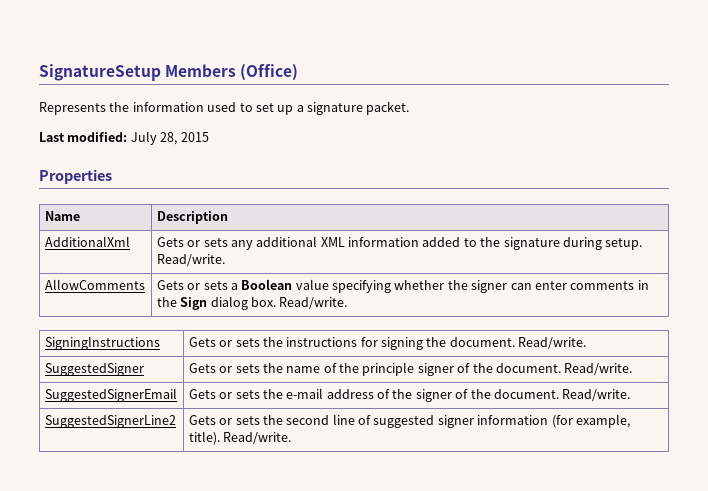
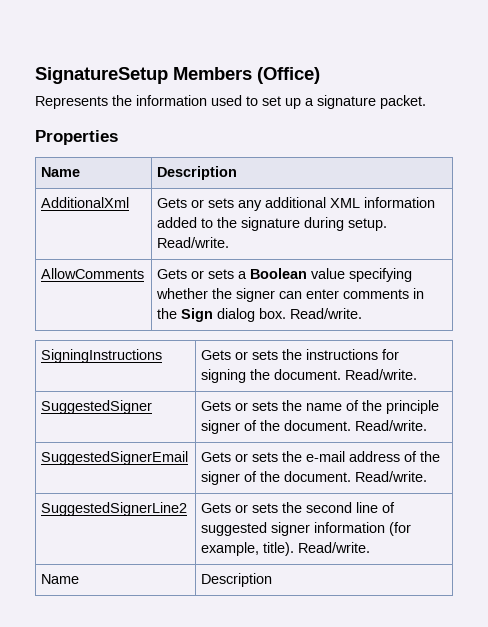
- Last modified: July 28, 2015
  SuggestedSignerLine2 | Gets or sets the second line of suggested signer information (for example, title). Read/write.
+ Name | Description

